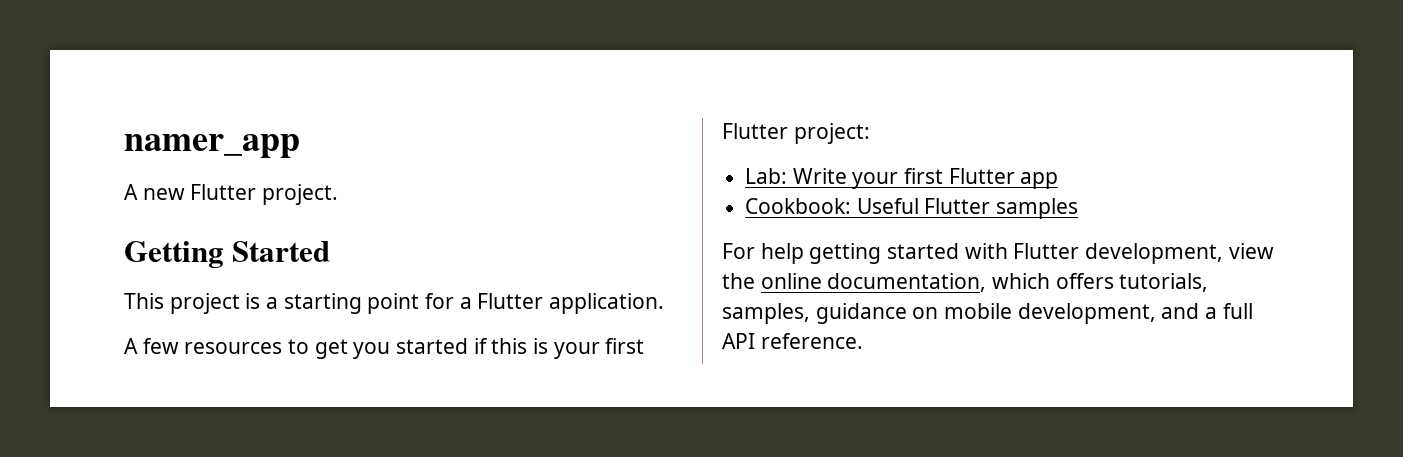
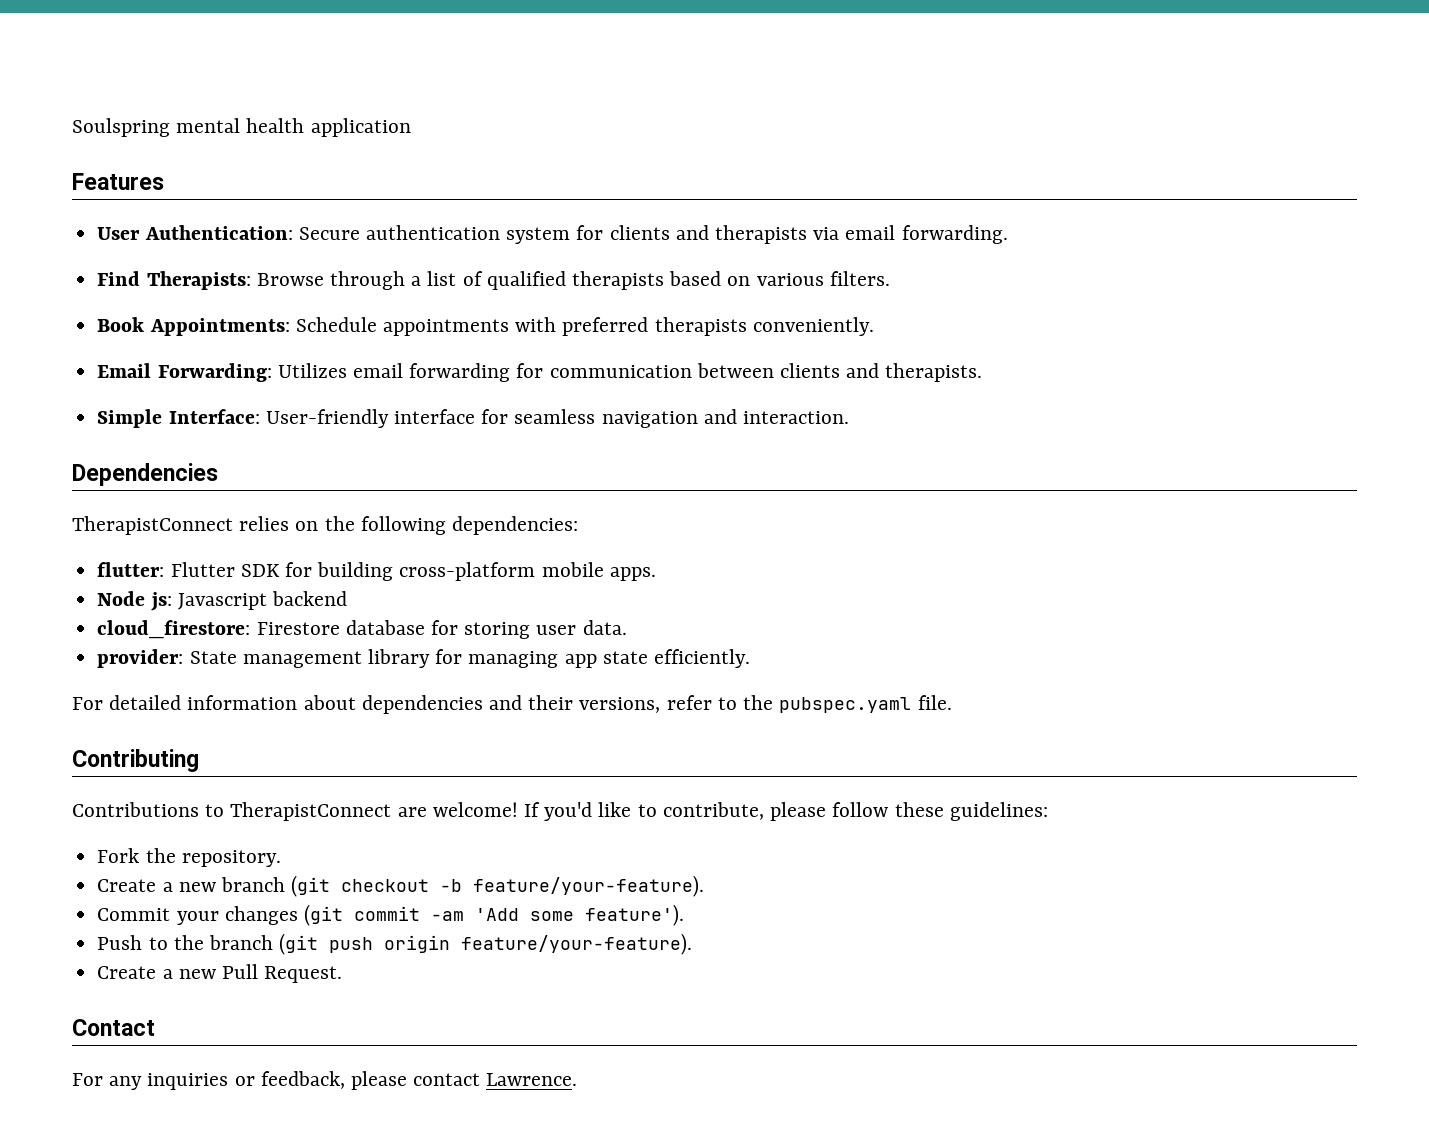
- namer_app
- A new Flutter project.
- Getting Started
- This project is a starting point for a Flutter application.
- A few resources to get you started if this is your first Flutter project:
- Lab: Write your first Flutter app
- Cookbook: Useful Flutter samples
- For help getting started with Flutter development, view the online documentation, which offers tutorials, samples, guidance on mobile development, and a full API reference.
+ Soulspring mental health application
+ Features
+ User Authentication: Secure authentication system for clients and therapists via email forwarding.
+ Find Therapists: Browse through a list of qualified therapists based on various filters.
+ Book Appointments: Schedule appointments with preferred therapists conveniently.
+ Email Forwarding: Utilizes email forwarding for communication between clients and therapists.
+ Simple Interface: User-friendly interface for seamless navigation and interaction.
+ Dependencies
+ TherapistConnect relies on the following dependencies:
+ flutter: Flutter SDK for building cross-platform mobile apps.
+ Node js: Javascript backend
+ cloud_firestore: Firestore database for storing user data.
+ provider: State management library for managing app state efficiently.
+ For detailed information about dependencies and their versions, refer to the pubspec.yaml file.
+ Contributing
+ Contributions to TherapistConnect are welcome! If you'd like to contribute, please follow these guidelines:
+ Fork the repository.
+ Create a new branch (git checkout -b feature/your-feature).
+ Commit your changes (git commit -am 'Add some feature').
+ Push to the branch (git push origin feature/your-feature).
+ Create a new Pull Request.
+ Contact
+ For any inquiries or feedback, please contact Lawrence.

